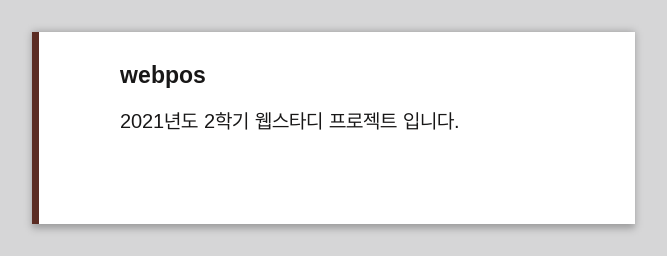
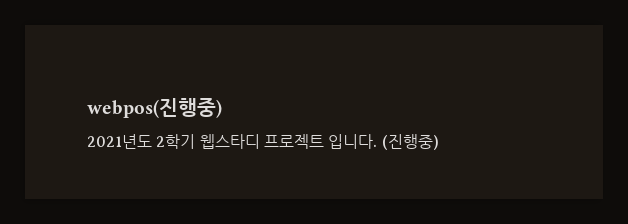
- webpos
+ webpos(진행중)
+ (진행중)

